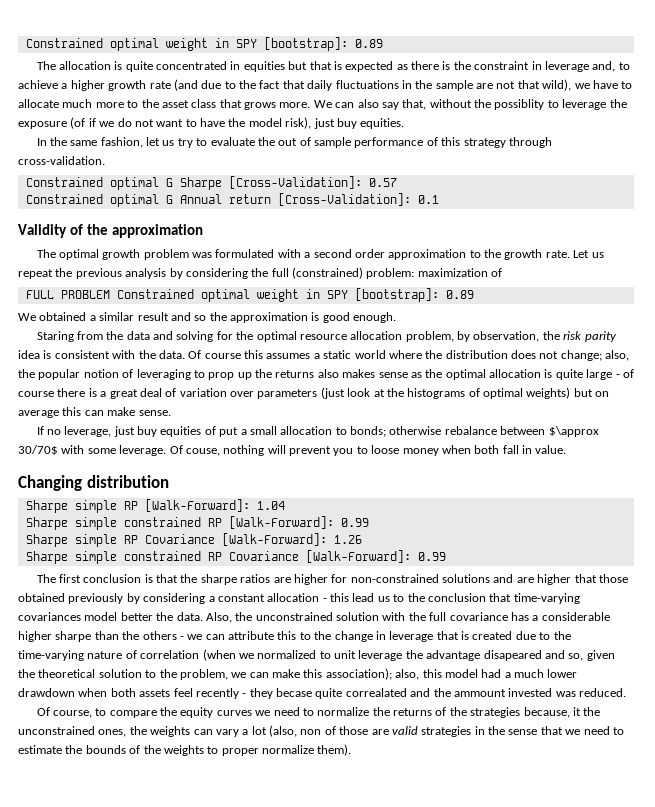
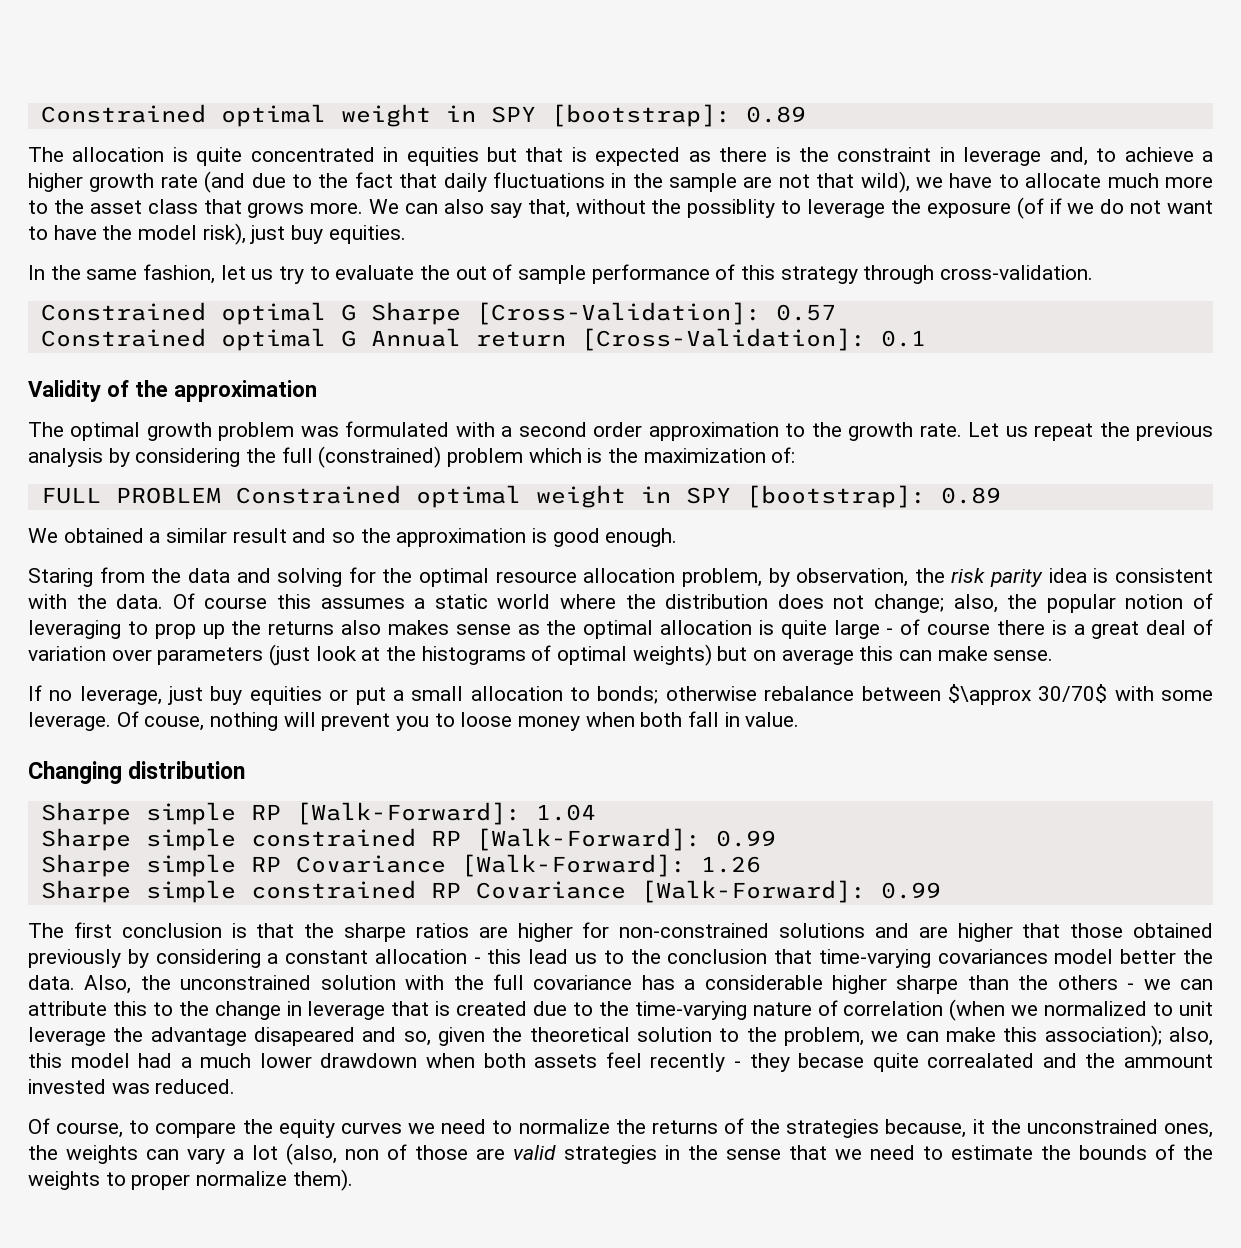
- Let us repeat the previous analysis by considering the full (constrained) problem: maximization of
+ Let us repeat the previous analysis by considering the full (constrained) problem which is the maximization of:
- If no leverage, just buy equities of put a small allocation to bonds; otherwise rebalance between $\approx 30/70$ with some leverage.
+ If no leverage, just buy equities or put a small allocation to bonds; otherwise rebalance between $\approx 30/70$ with some leverage.

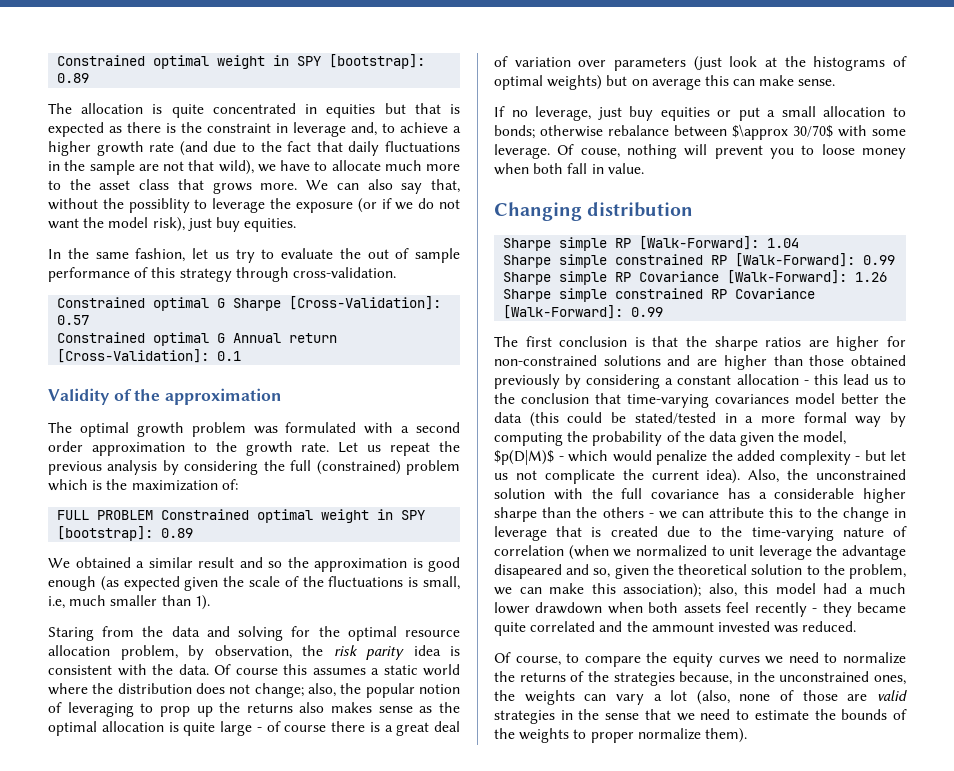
- We can also say that, without the possiblity to leverage the exposure (of if we do not want to have the model risk), just buy equities.
+ We can also say that, without the possiblity to leverage the exposure (or if we do not want the model risk), just buy equities.
- We obtained a similar result and so the approximation is good enough.
+ We obtained a similar result and so the approximation is good enough (as expected given the scale of the fluctuations is small, i.e, much smaller than 1).
- The first conclusion is that the sharpe ratios are higher for non-constrained solutions and are higher that those obtained previously by considering a constant allocation - this lead us to the conclusion that time-varying covariances model better the data.
+ The first conclusion is that the sharpe ratios are higher for non-constrained solutions and are higher than those obtained previously by considering a constant allocation - this lead us to the conclusion that time-varying covariances model better the data (this could be stated/tested in a more formal way by computing the probability of the data given the model, $p(D|M)$ - which would penalize the added complexity - but let us not complicate the current idea).
- also, this model had a much lower drawdown when both assets feel recently - they becase quite correalated and the ammount invested was reduced.
+ also, this model had a much lower drawdown when both assets feel recently - they became quite correlated and the ammount invested was reduced.
- Of course, to compare the equity curves we need to normalize the returns of the strategies because, it the unconstrained ones, the weights can vary a lot (also, non of those are valid strategies in the sense that we need to estimate the bounds of the weights to proper normalize them).
+ Of course, to compare the equity curves we need to normalize the returns of the strategies because, in the unconstrained ones, the weights can vary a lot (also, none of those are valid strategies in the sense that we need to estimate the bounds of the weights to proper normalize them).

